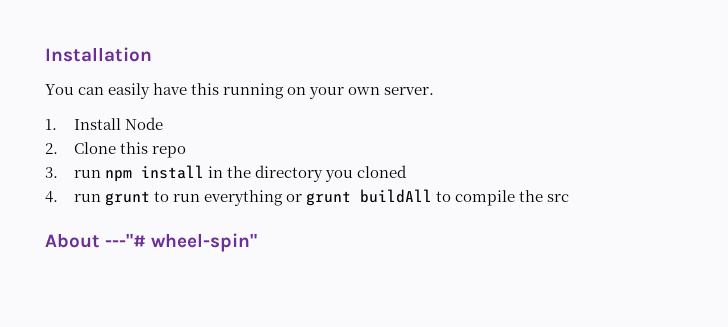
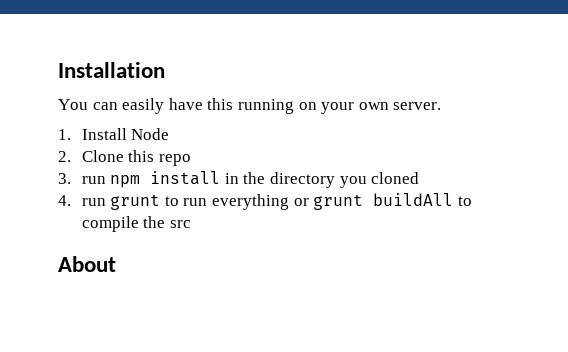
- About ---"# wheel-spin"
+ About

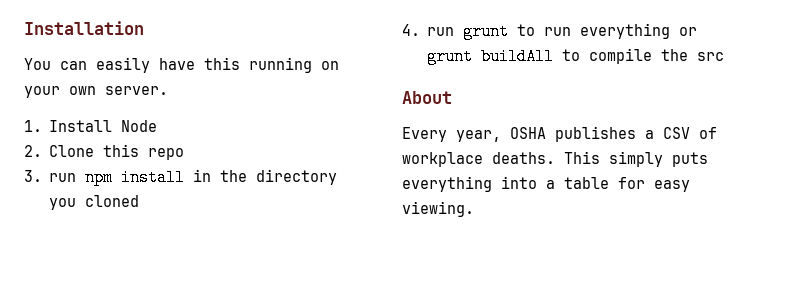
+ Every year, OSHA publishes a CSV of workplace deaths. This simply puts everything into a table for easy viewing.

